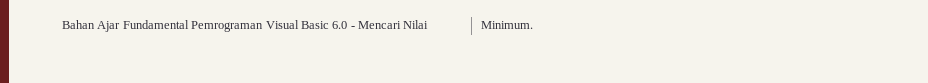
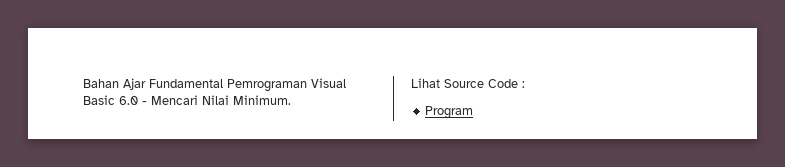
+ Lihat Source Code :
+ Program

